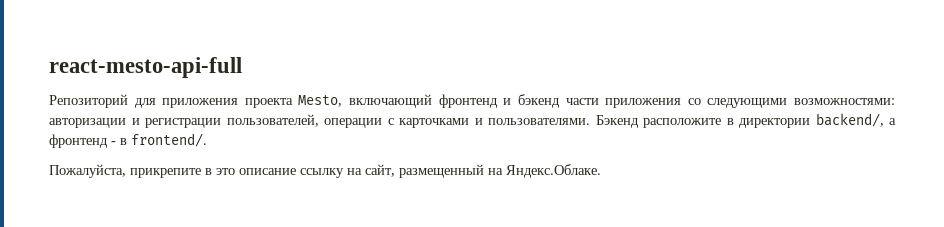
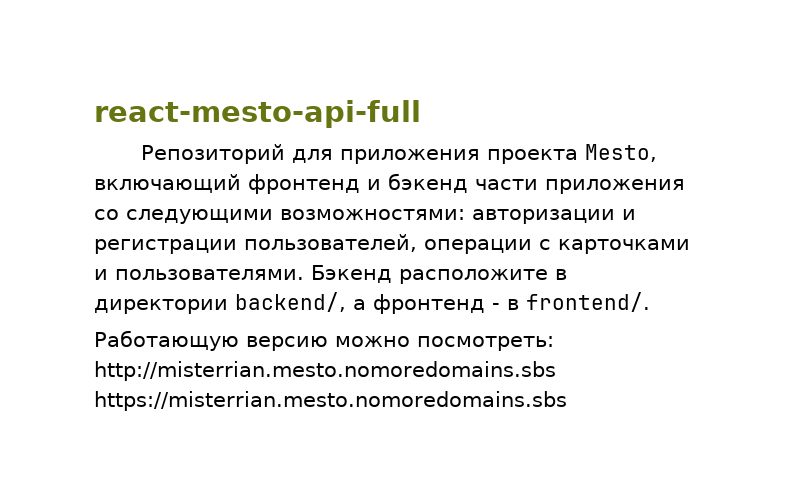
- Пожалуйста, прикрепите в это описание ссылку на сайт, размещенный на Яндекс.Облаке.
+ Работающую версию можно посмотреть: http://misterrian.mesto.nomoredomains.sbs https://misterrian.mesto.nomoredomains.sbs

